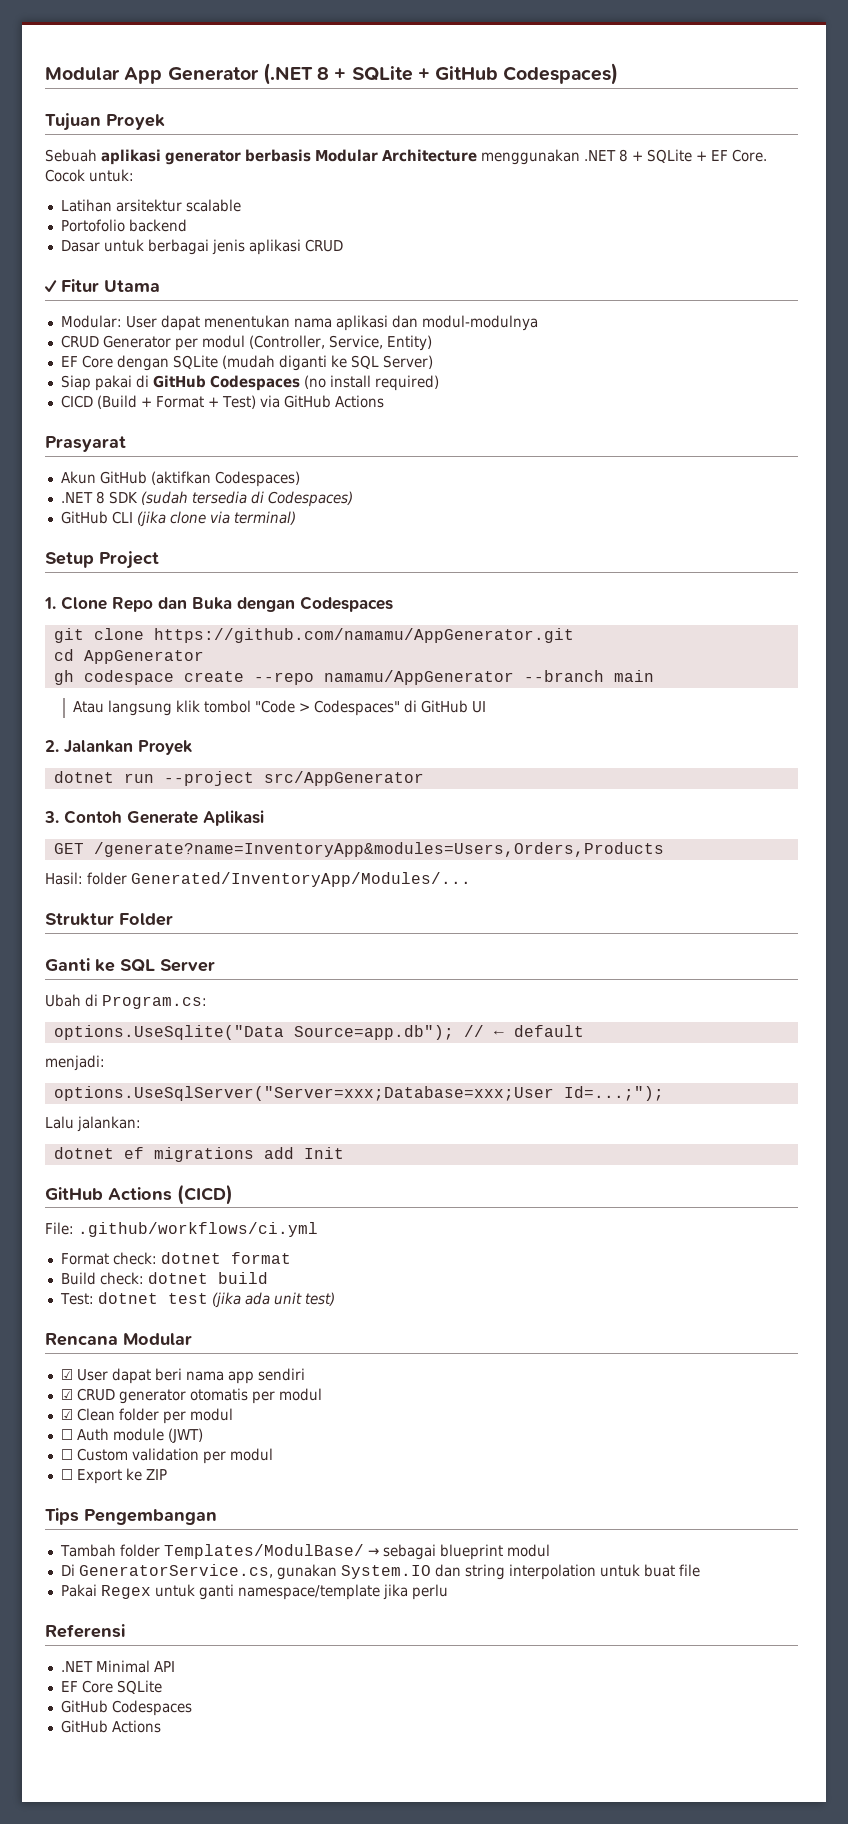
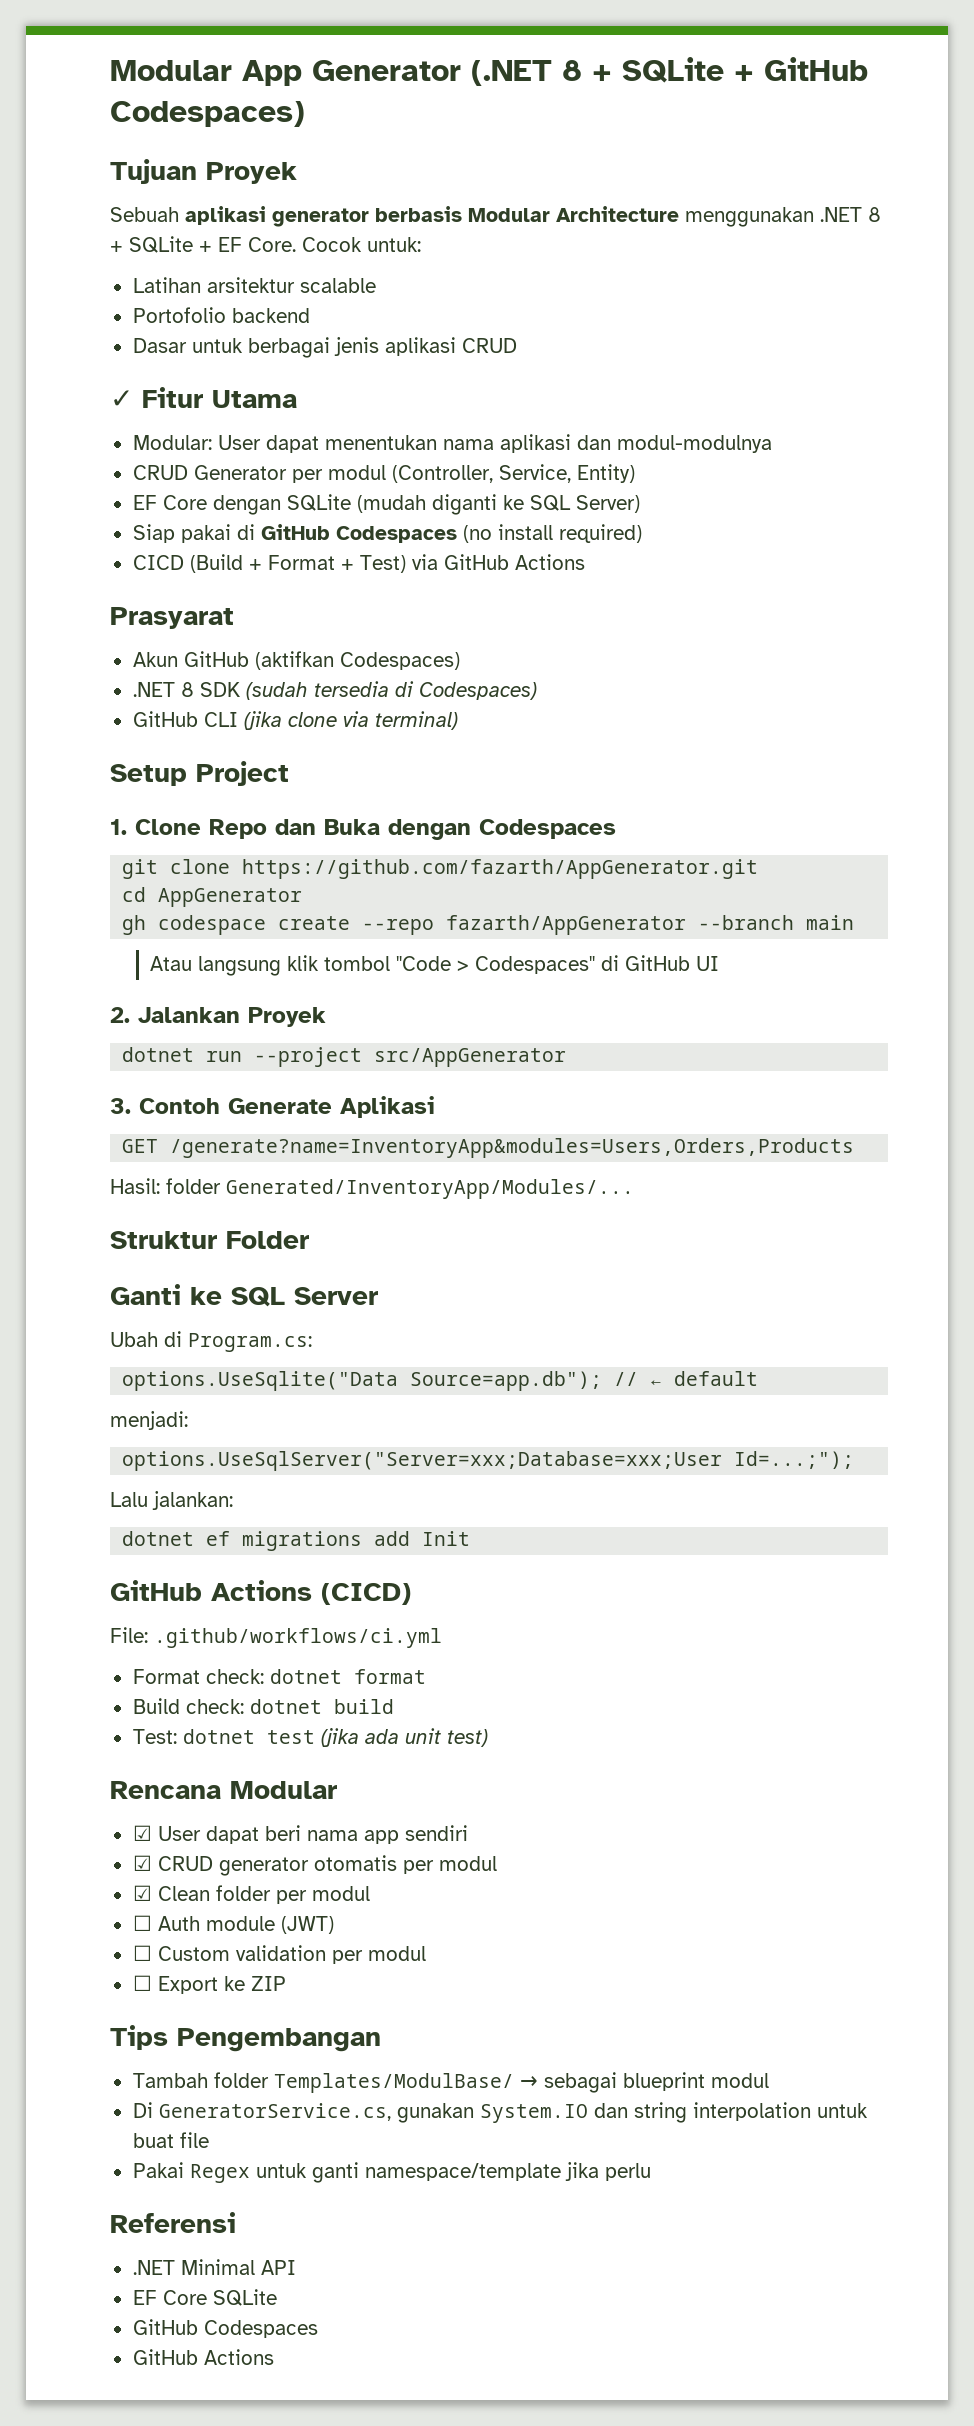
- git clone https://github.com/namamu/AppGenerator.git
+ git clone https://github.com/fazarth/AppGenerator.git
- gh codespace create --repo namamu/AppGenerator --branch main
+ gh codespace create --repo fazarth/AppGenerator --branch main

